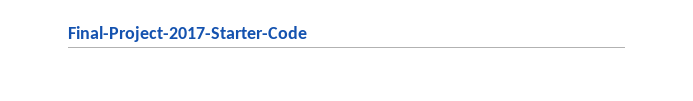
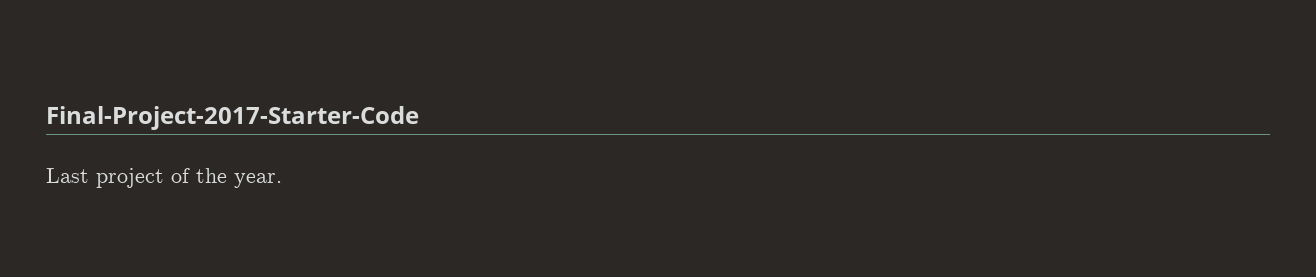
+ Last project of the year.

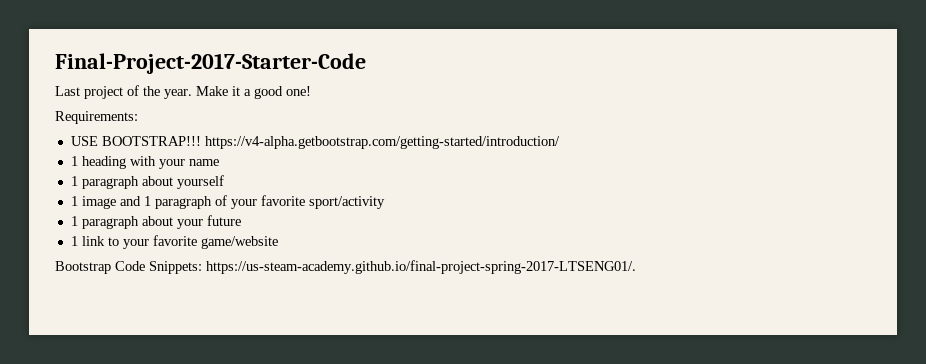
+ Make it a good one!
+ Requirements:
+ USE BOOTSTRAP!!! https://v4-alpha.getbootstrap.com/getting-started/introduction/
+ 1 heading with your name
+ 1 paragraph about yourself
+ 1 image and 1 paragraph of your favorite sport/activity
+ 1 paragraph about your future
+ 1 link to your favorite game/website
+ Bootstrap Code Snippets: https://us-steam-academy.github.io/final-project-spring-2017-LTSENG01/.

